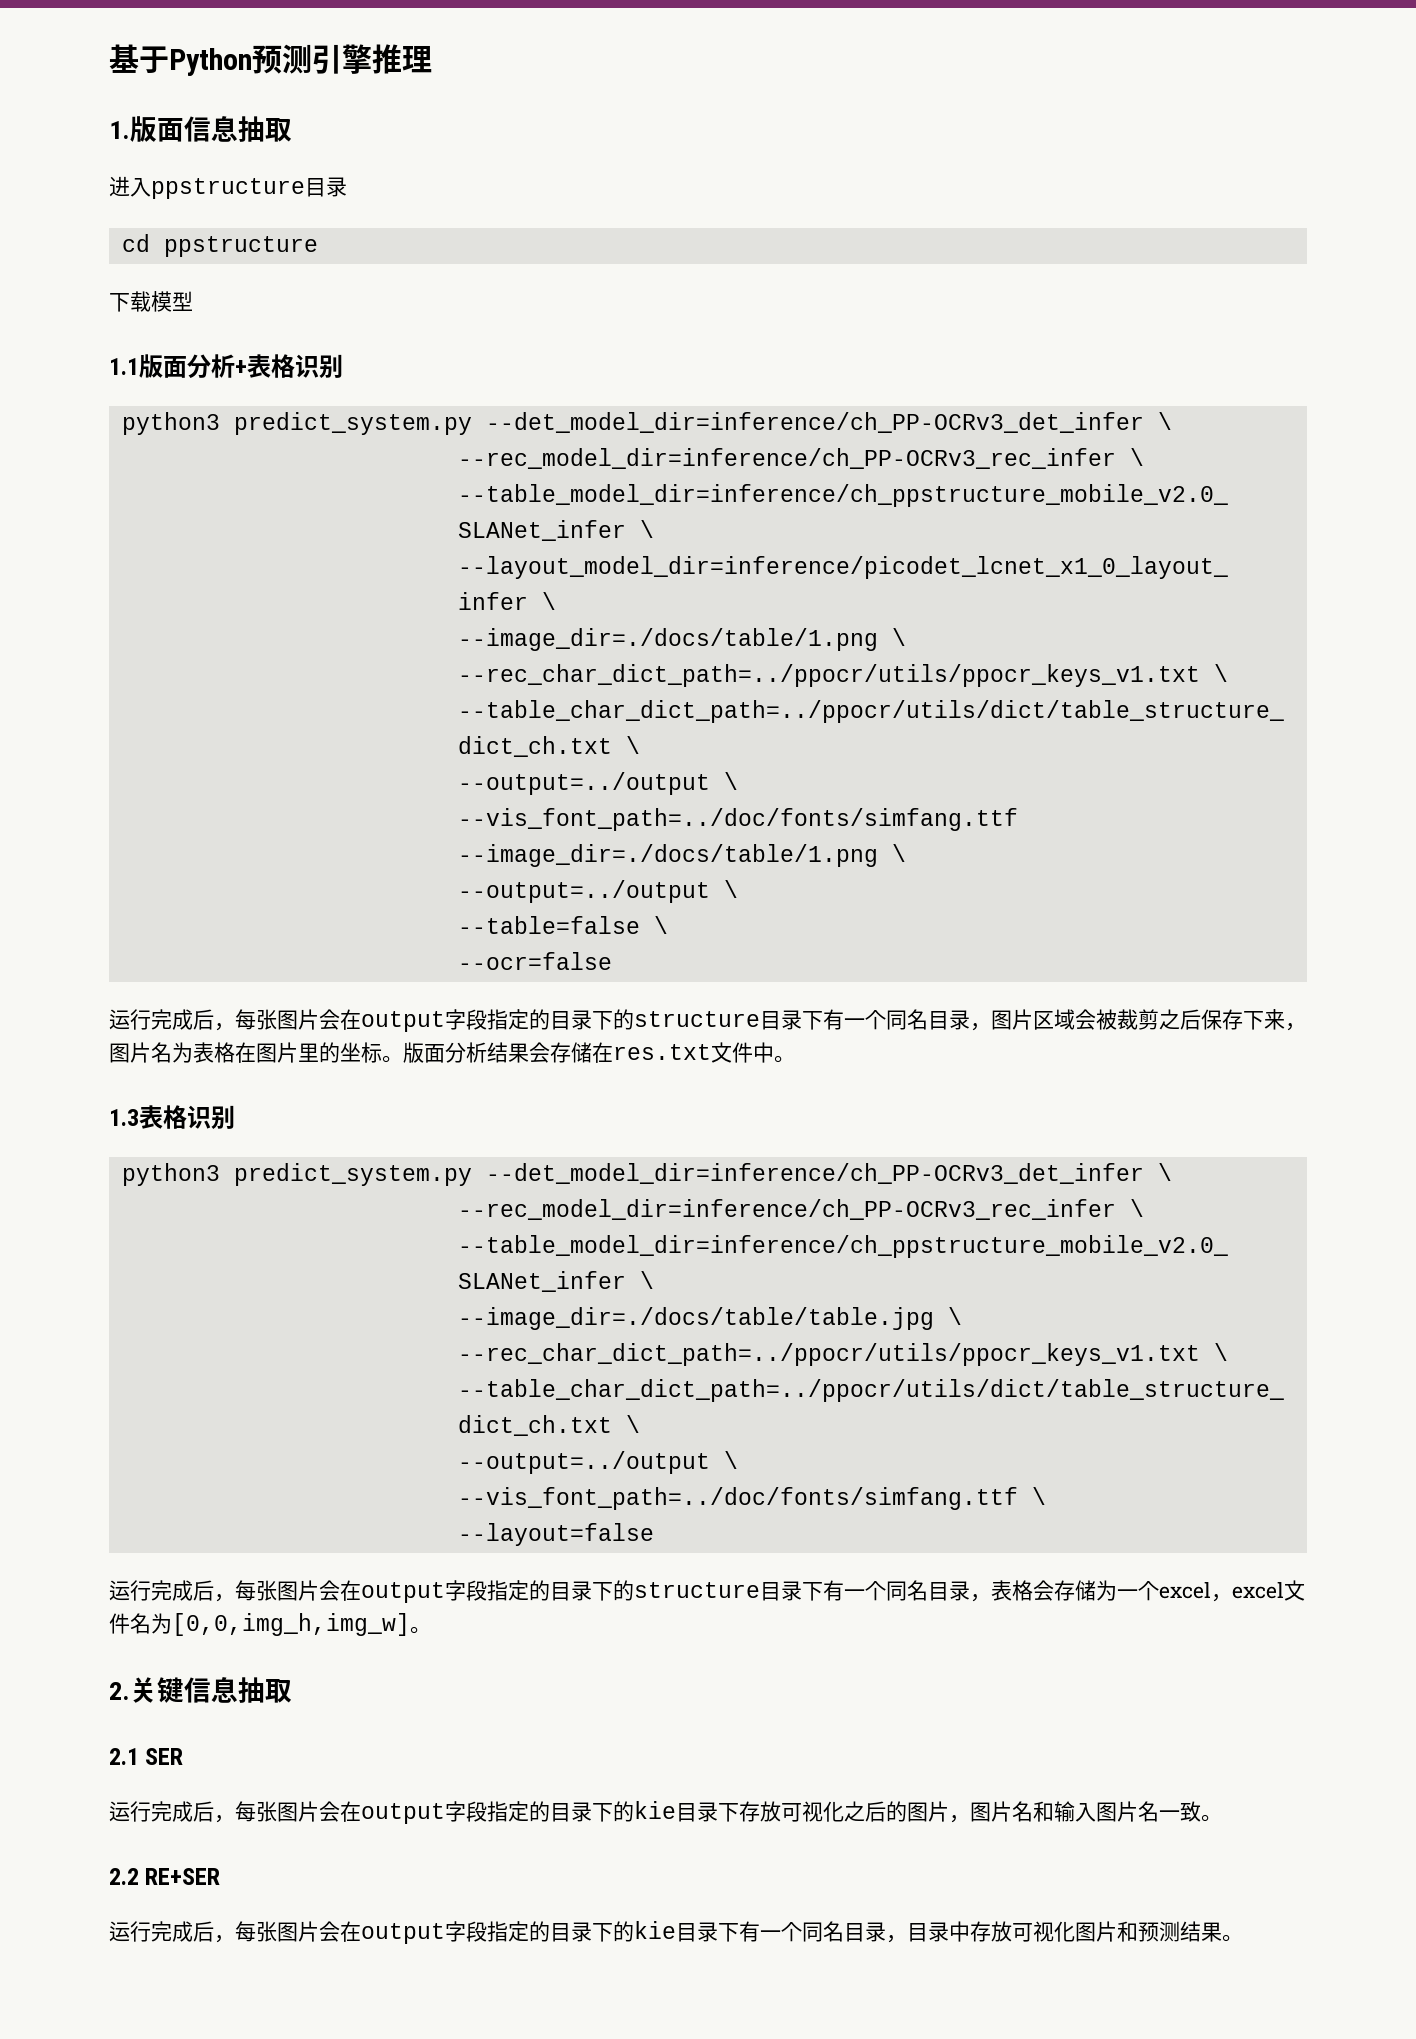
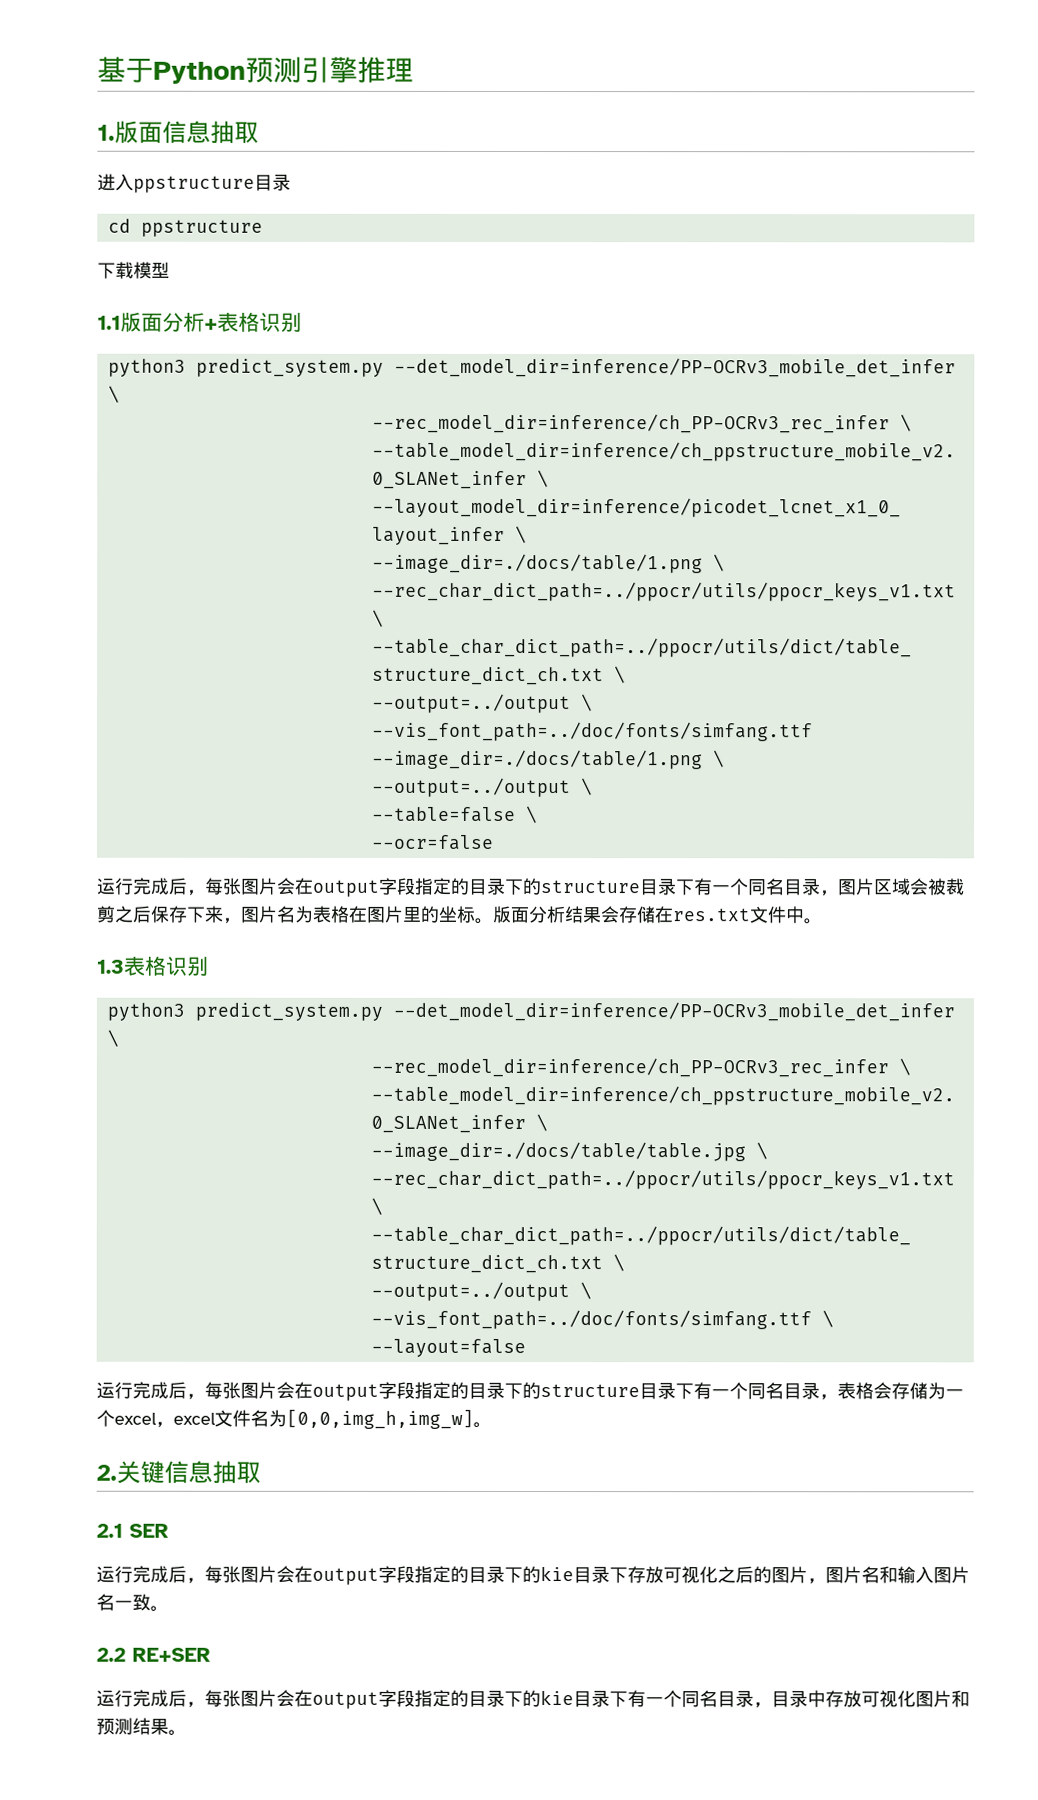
  1.1版面分析+表格识别
- python3 predict_system.py --det_model_dir=inference/ch_PP-OCRv3_det_infer \
+ python3 predict_system.py --det_model_dir=inference/PP-OCRv3_mobile_det_infer \
  1.3表格识别
- python3 predict_system.py --det_model_dir=inference/ch_PP-OCRv3_det_infer \
+ python3 predict_system.py --det_model_dir=inference/PP-OCRv3_mobile_det_infer \

